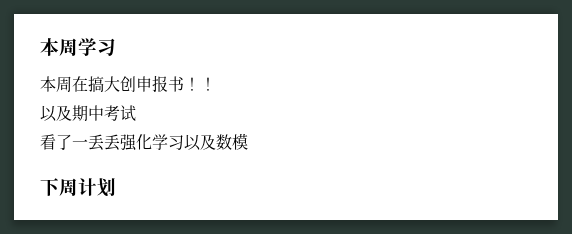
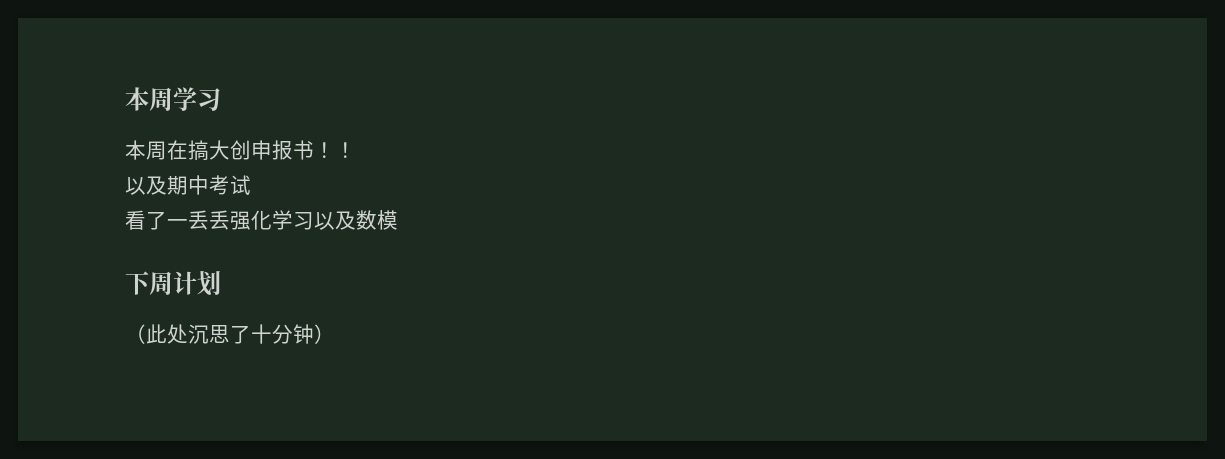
+ （此处沉思了十分钟）

